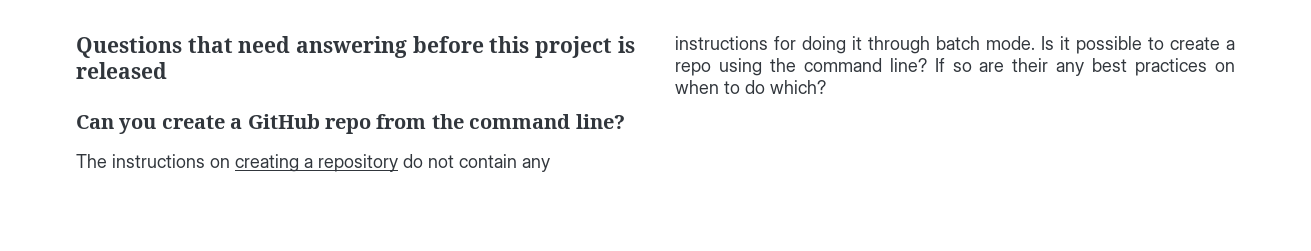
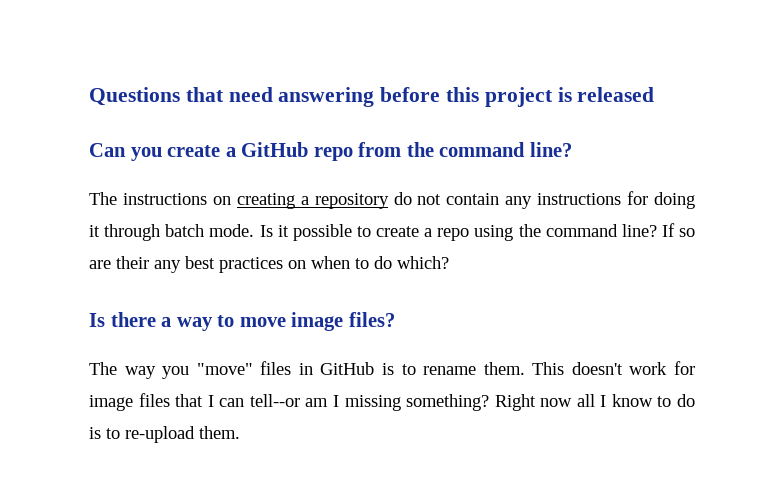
+ Is there a way to move image files?
+ The way you "move" files in GitHub is to rename them. This doesn't work for image files that I can tell--or am I missing something? Right now all I know to do is to re-upload them.

